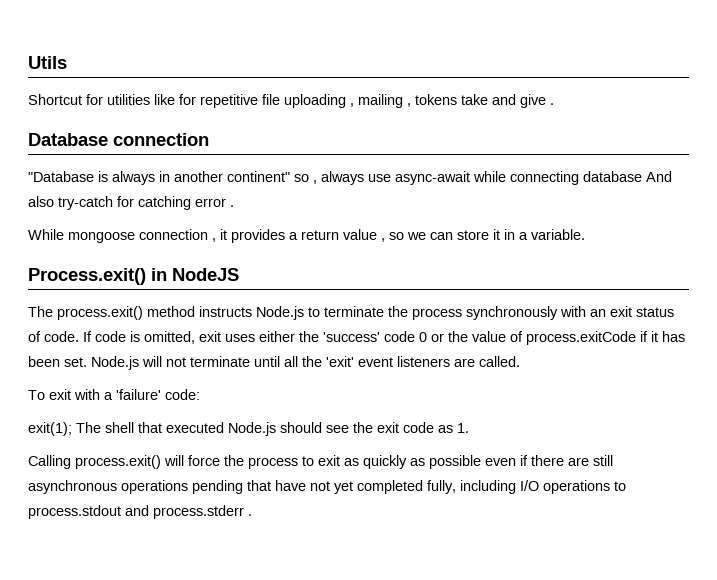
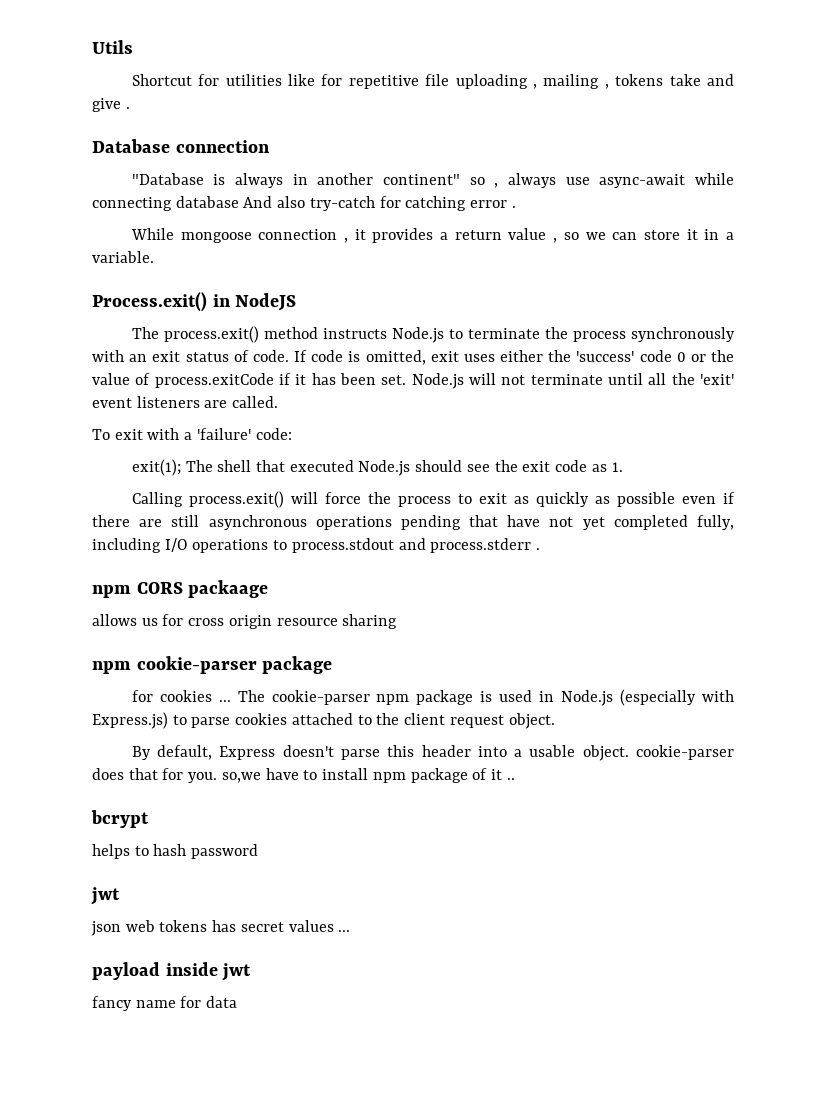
+ npm CORS packaage
+ allows us for cross origin resource sharing
+ npm cookie-parser package
+ for cookies ... The cookie-parser npm package is used in Node.js (especially with Express.js) to parse cookies attached to the client request object.
+ By default, Express doesn't parse this header into a usable object. cookie-parser does that for you. so,we have to install npm package of it ..
+ bcrypt
+ helps to hash password
+ jwt
+ json web tokens has secret values ...
+ payload inside jwt
+ fancy name for data

